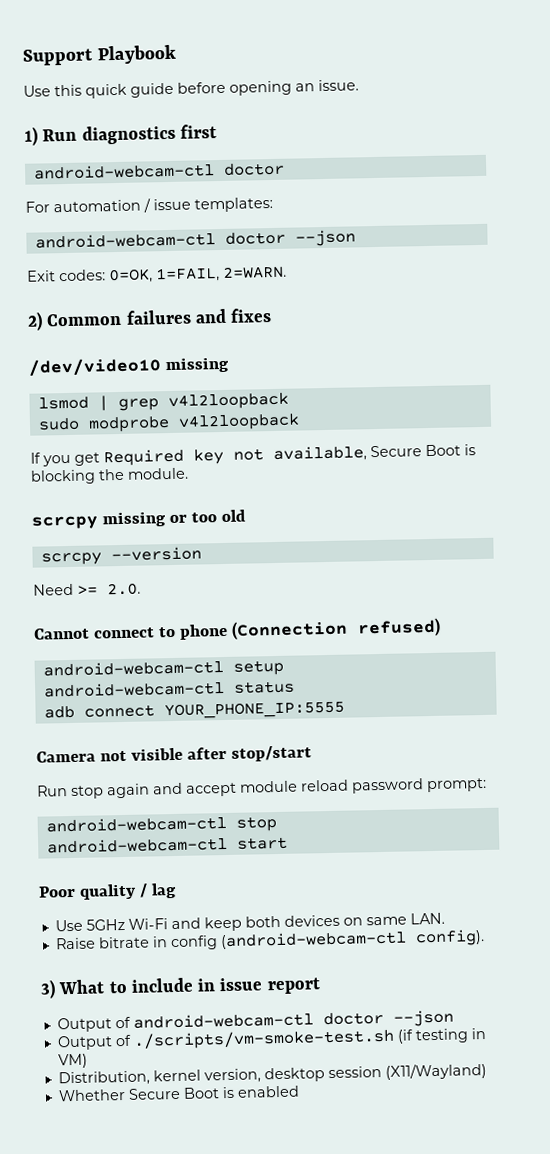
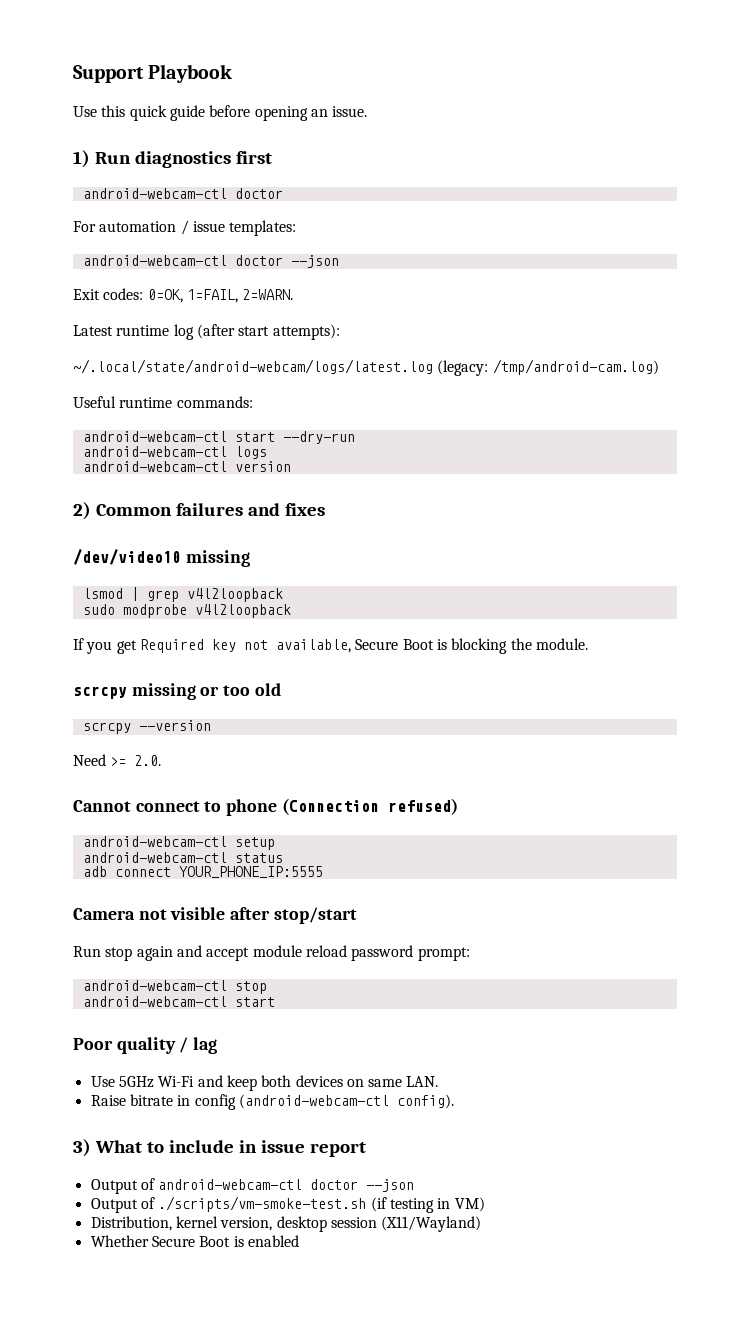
+ Latest runtime log (after start attempts):
+ ~/.local/state/android-webcam/logs/latest.log (legacy: /tmp/android-cam.log)
+ Useful runtime commands:
+ android-webcam-ctl start --dry-run
+ android-webcam-ctl logs
+ android-webcam-ctl version

